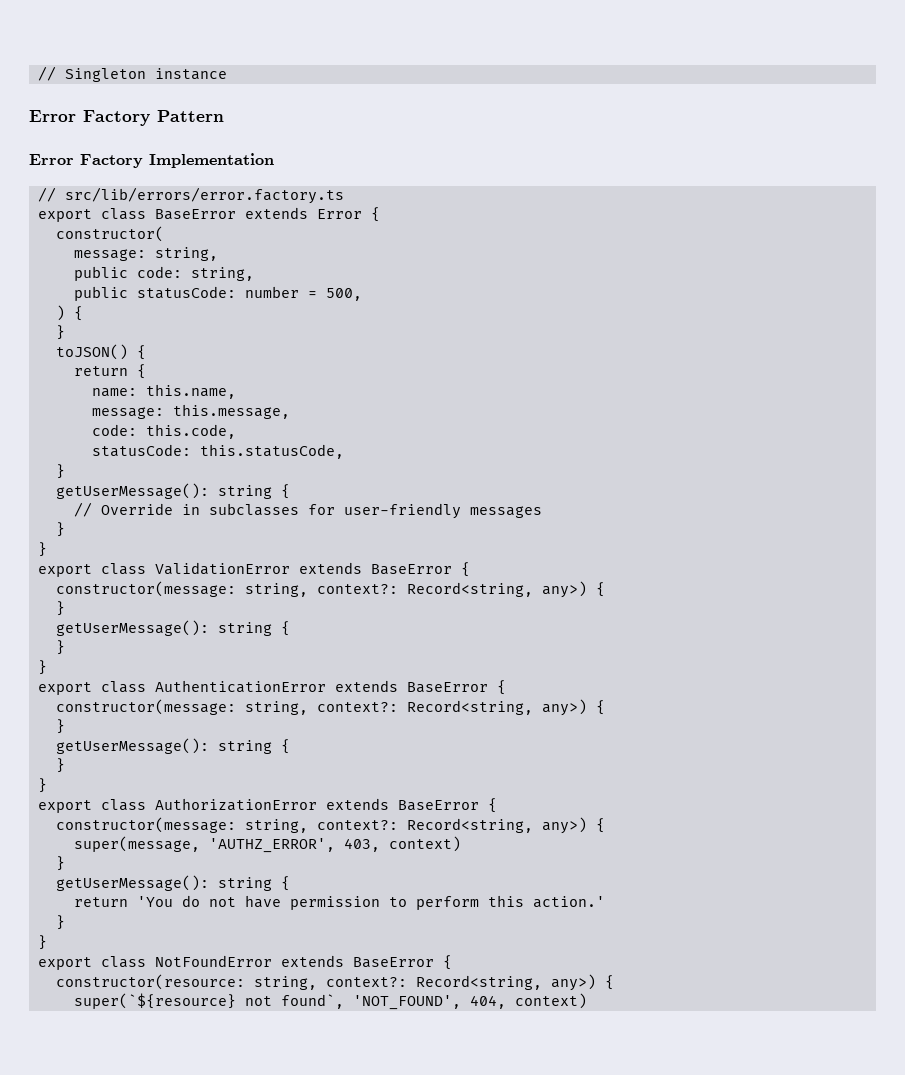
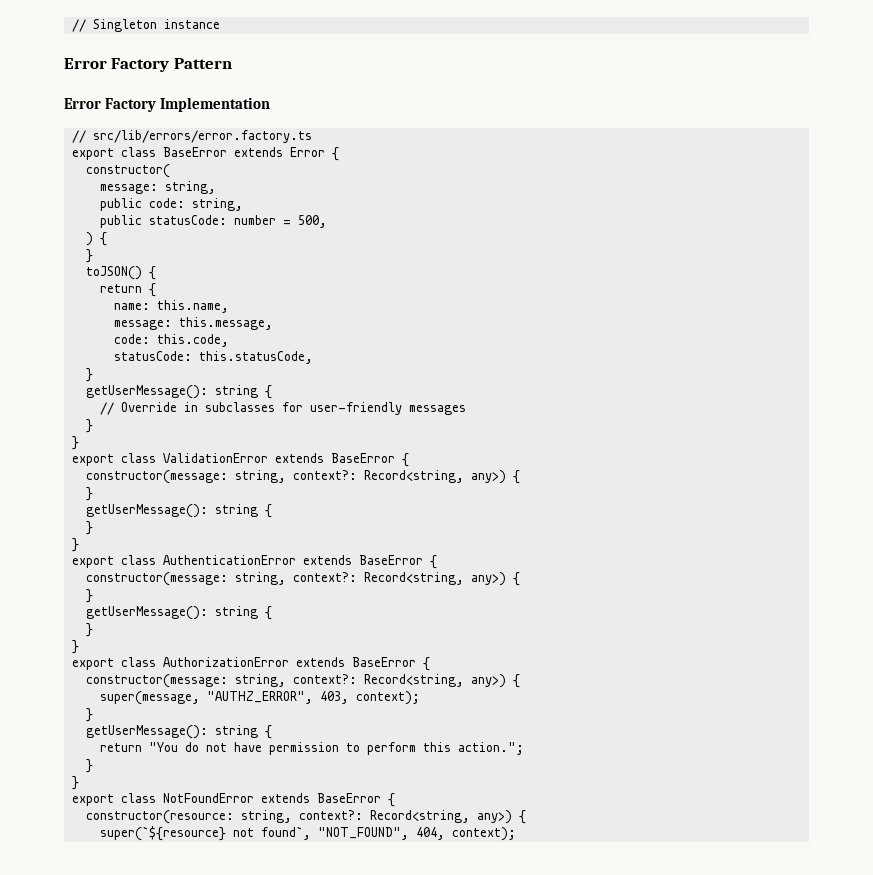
- super(message, 'AUTHZ_ERROR', 403, context)
+ super(message, "AUTHZ_ERROR", 403, context);
- return 'You do not have permission to perform this action.'
+ return "You do not have permission to perform this action.";
- super(`${resource} not found`, 'NOT_FOUND', 404, context)
+ super(`${resource} not found`, "NOT_FOUND", 404, context);

